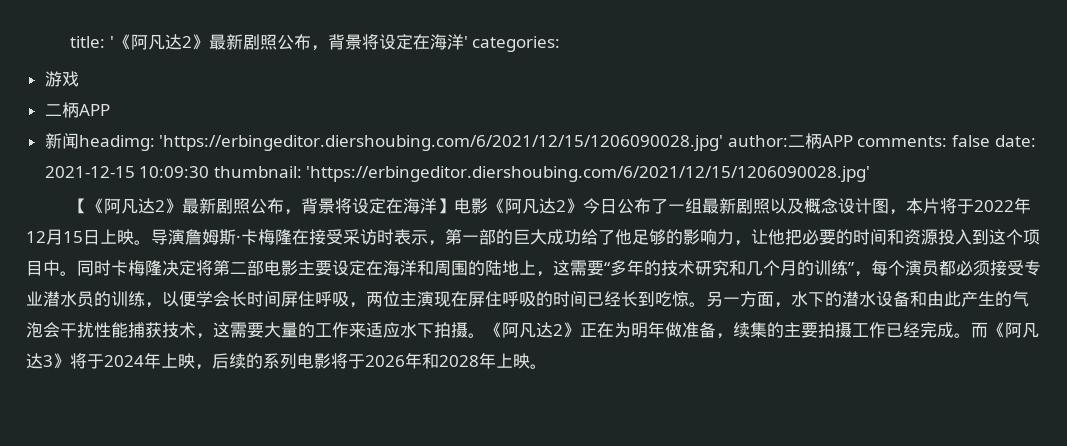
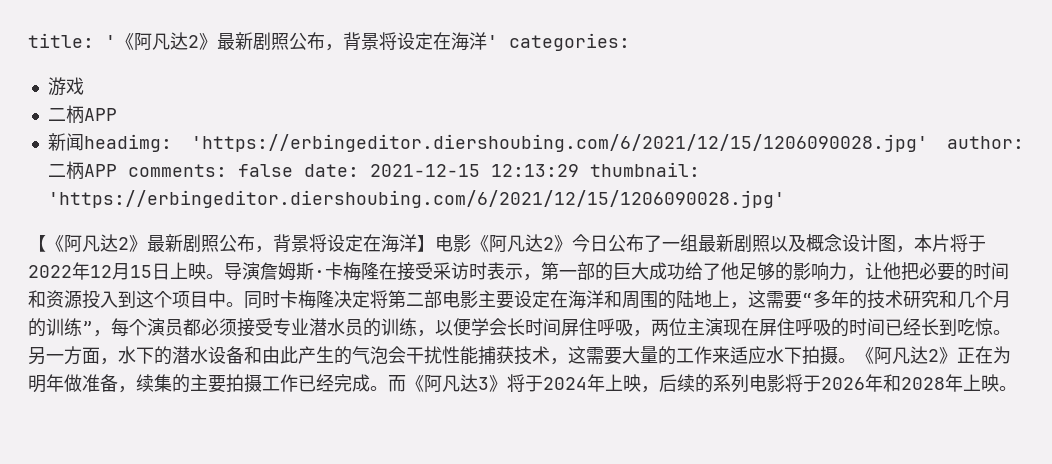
- 新闻headimg: 'https://erbingeditor.diershoubing.com/6/2021/12/15/1206090028.jpg' author:二柄APP comments: false date: 2021-12-15 10:09:30 thumbnail: 'https://erbingeditor.diershoubing.com/6/2021/12/15/1206090028.jpg'
+ 新闻headimg: 'https://erbingeditor.diershoubing.com/6/2021/12/15/1206090028.jpg' author:二柄APP comments: false date: 2021-12-15 12:13:29 thumbnail: 'https://erbingeditor.diershoubing.com/6/2021/12/15/1206090028.jpg'

